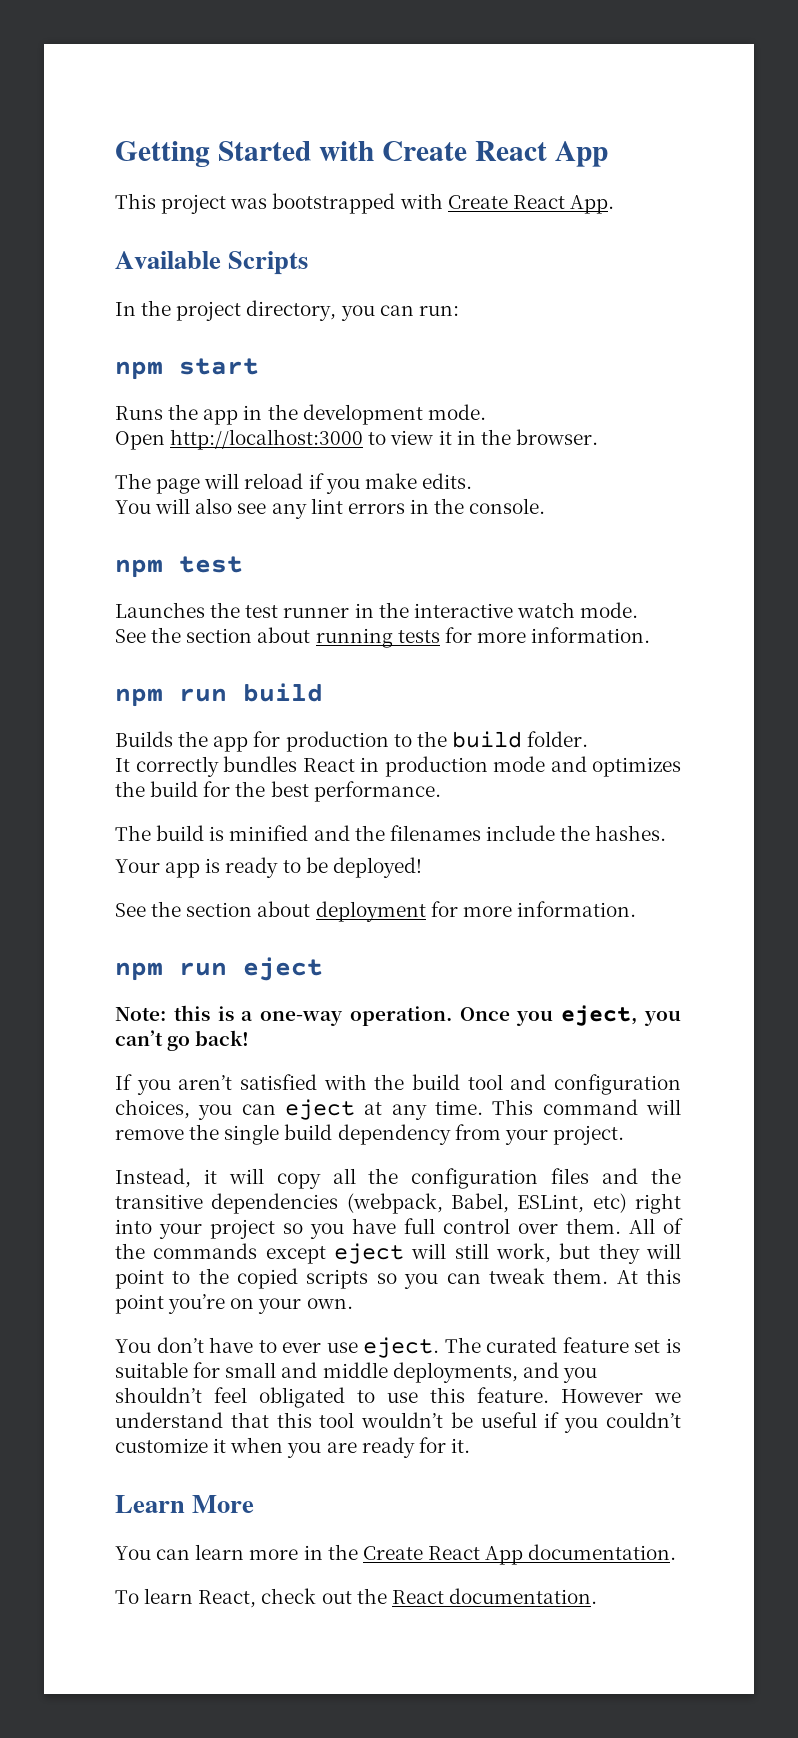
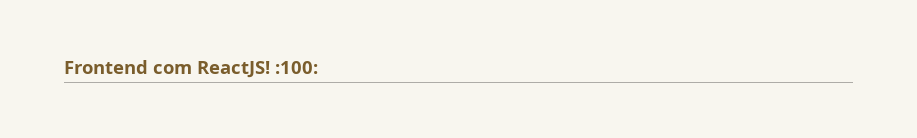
- Getting Started with Create React App
- This project was bootstrapped with Create React App.
- Available Scripts
- In the project directory, you can run:
- npm start
- Runs the app in the development mode.
- Open http://localhost:3000 to view it in the browser.
- The page will reload if you make edits.
- You will also see any lint errors in the console.
- npm test
- Launches the test runner in the interactive watch mode.
- See the section about running tests for more information.
- npm run build
- Builds the app for production to the build folder.
- It correctly bundles React in production mode and optimizes the build for the best performance.
- The build is minified and the filenames include the hashes.
- Your app is ready to be deployed!
- See the section about deployment for more information.
- npm run eject
- Note: this is a one-way operation. Once you eject, you can’t go back!
- If you aren’t satisfied with the build tool and configuration choices, you can eject at any time. This command will remove the single build dependency from your project.
- Instead, it will copy all the configuration files and the transitive dependencies (webpack, Babel, ESLint, etc) right into your project so you have full control over them. All of the commands except eject will still work, but they will point to the copied scripts so you can tweak them. At this point you’re on your own.
- You don’t have to ever use eject. The curated feature set is suitable for small and middle deployments, and you shouldn’t feel obligated to use this feature. However we understand that this tool wouldn’t be useful if you couldn’t customize it when you are ready for it.
- Learn More
- You can learn more in the Create React App documentation.
- To learn React, check out the React documentation.
+ Frontend com ReactJS! :100:

